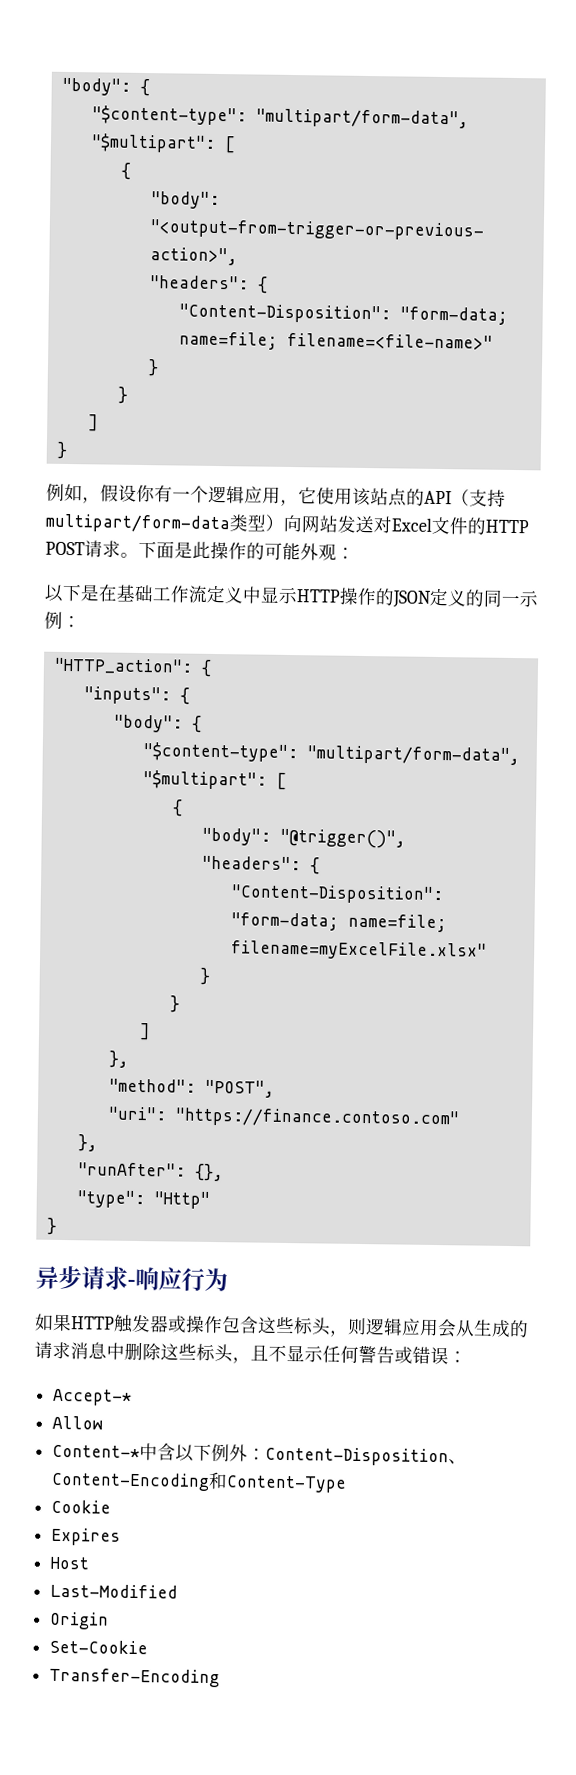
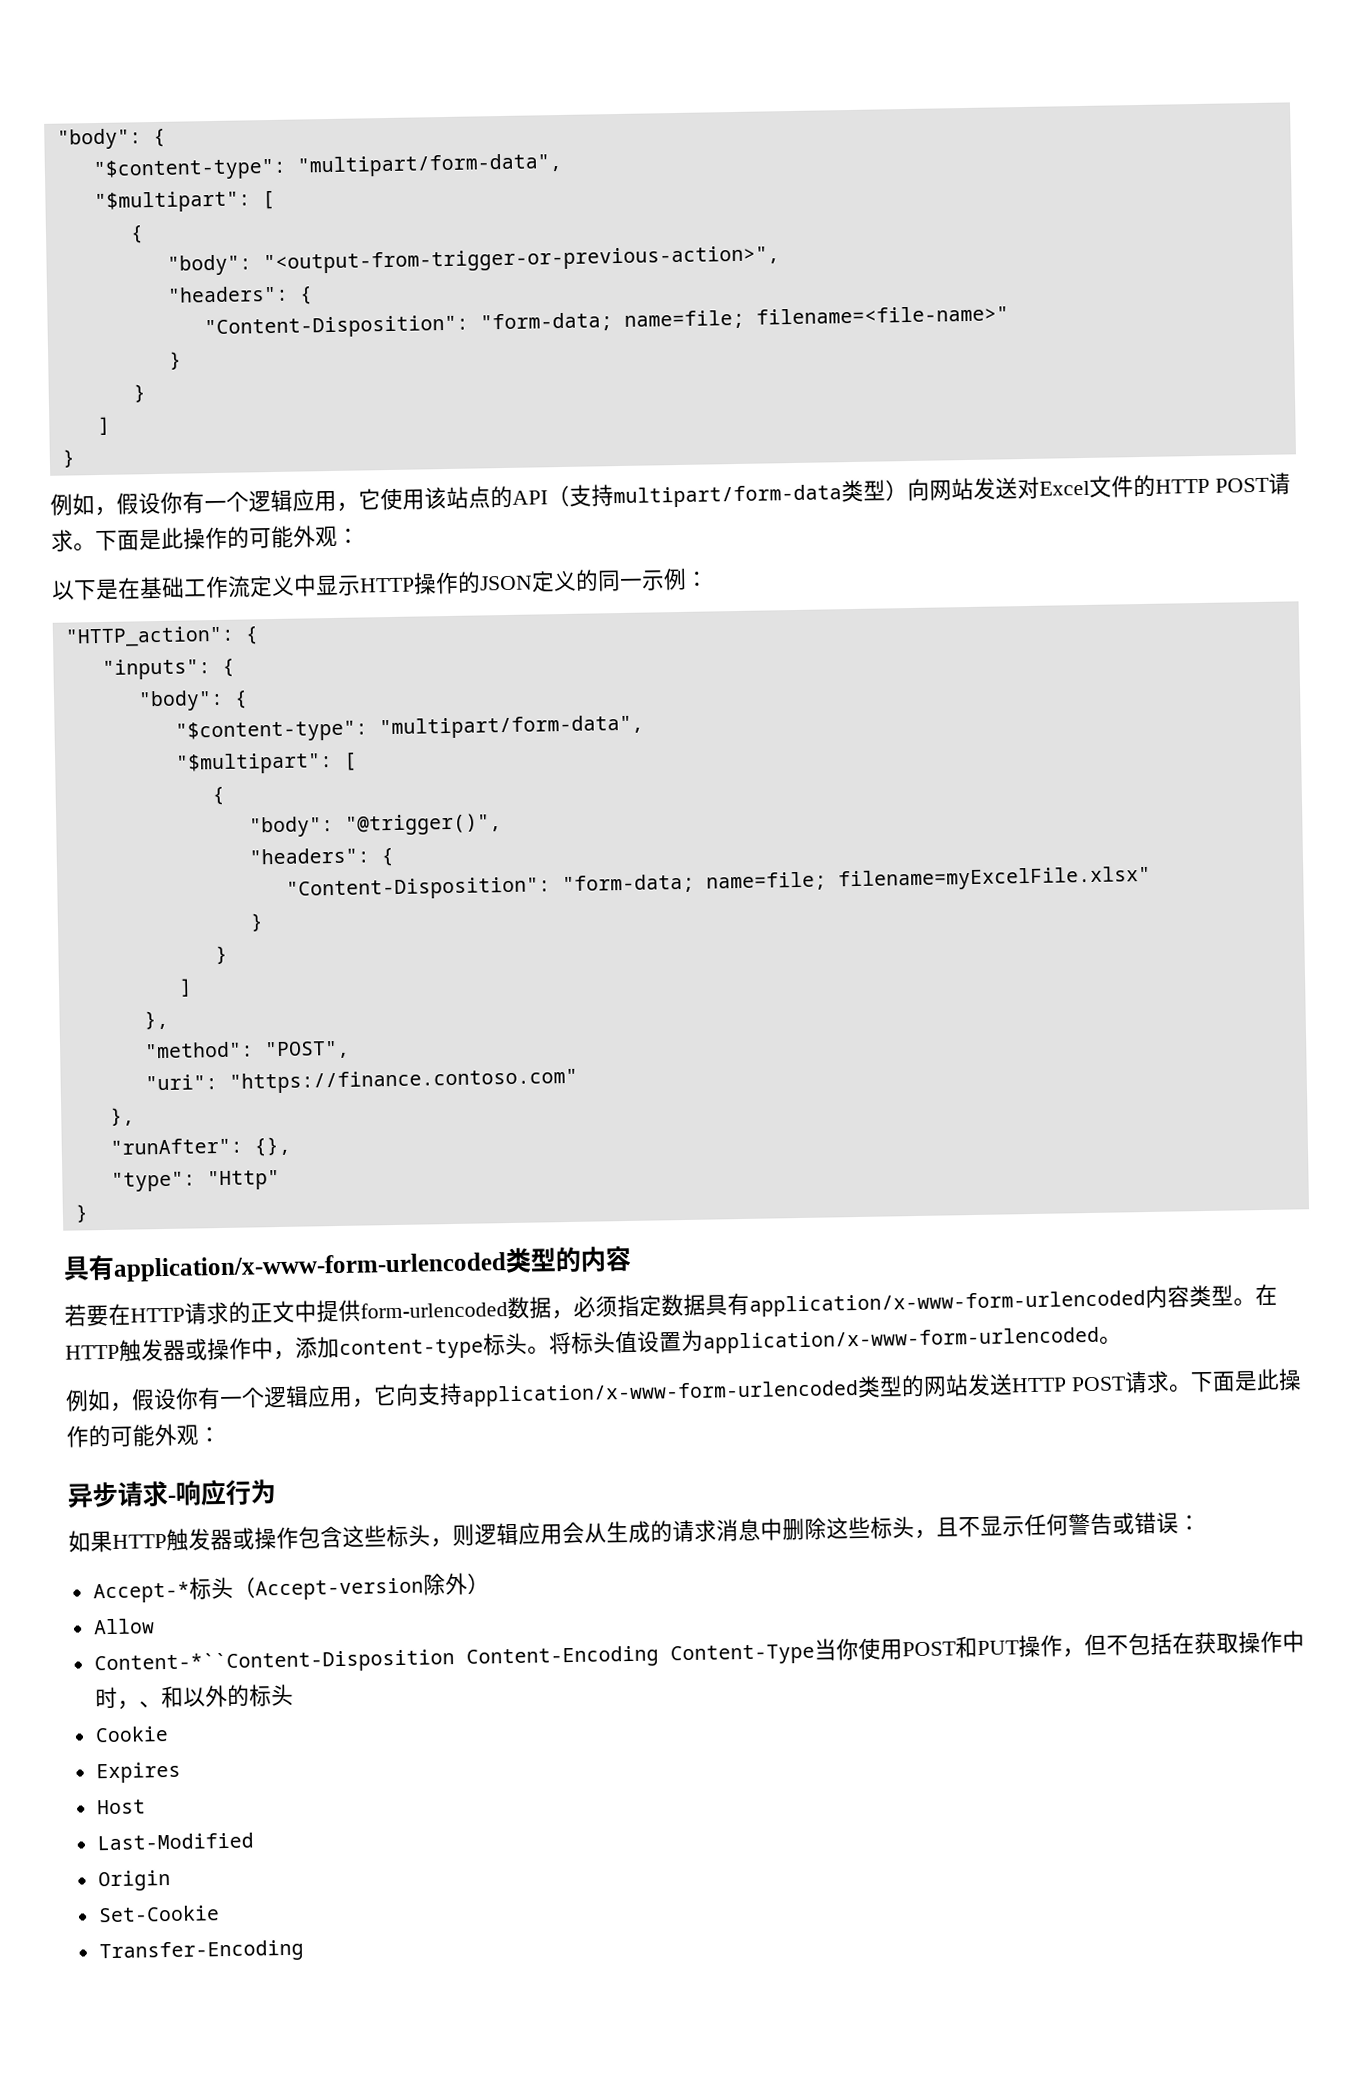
+ 具有application/x-www-form-urlencoded类型的内容
+ 若要在HTTP请求的正文中提供form-urlencoded数据，必须指定数据具有application/x-www-form-urlencoded内容类型。在HTTP触发器或操作中，添加content-type标头。将标头值设置为application/x-www-form-urlencoded。
+ 例如，假设你有一个逻辑应用，它向支持application/x-www-form-urlencoded类型的网站发送HTTP POST请求。下面是此操作的可能外观：
- Accept-*
+ Accept-*标头（Accept-version除外）
  Allow
- Content-*中含以下例外：Content-Disposition、Content-Encoding和Content-Type
+ Content-*``Content-Disposition Content-Encoding Content-Type当你使用POST和PUT操作，但不包括在获取操作中时，、和以外的标头

